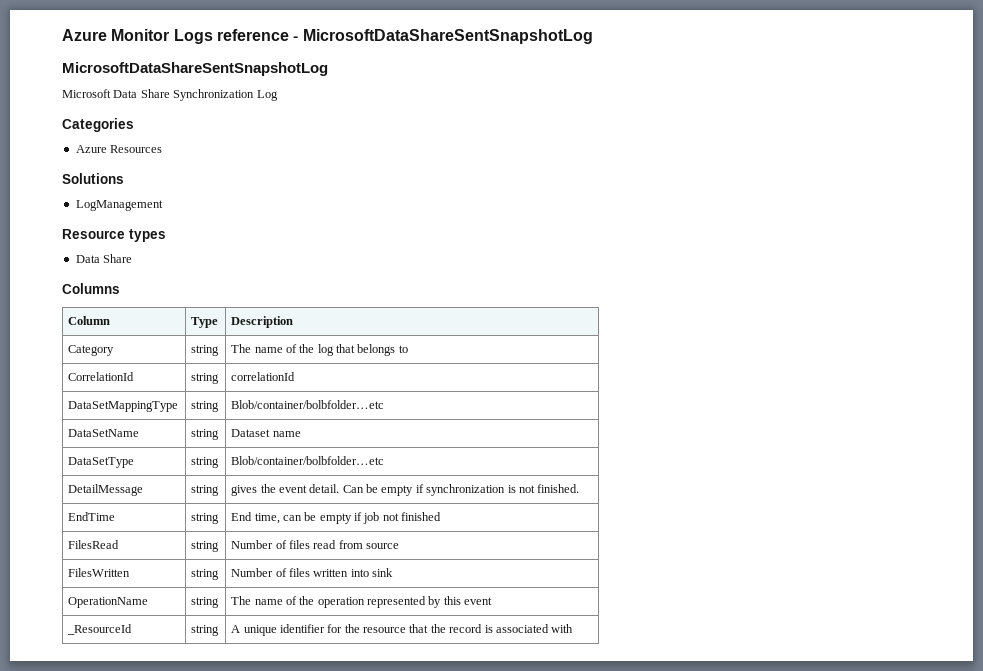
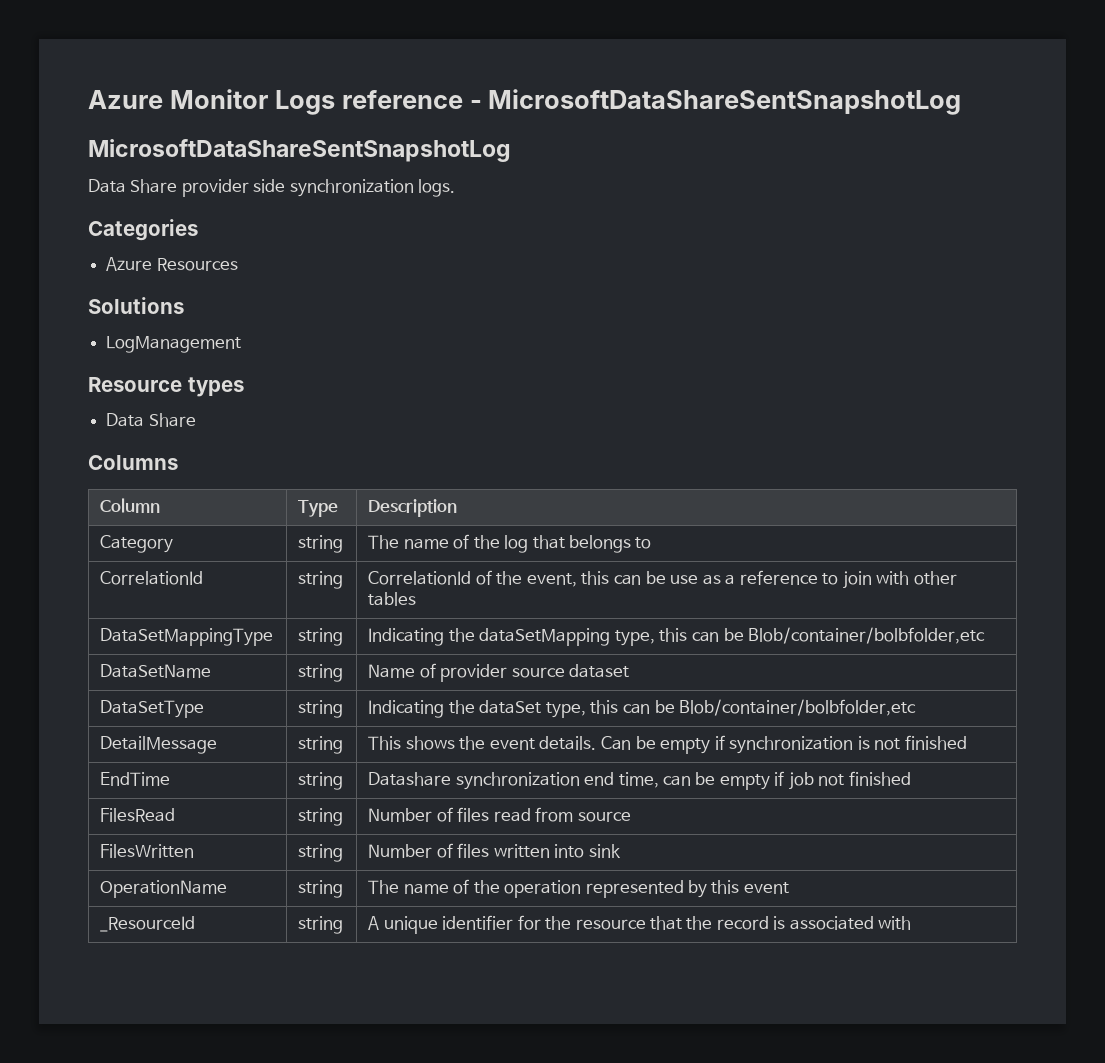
- Microsoft Data Share Synchronization Log
+ Data Share provider side synchronization logs.
- CorrelationId | string | correlationId
- DataSetMappingType | string | Blob/container/bolbfolder…etc
- DataSetName | string | Dataset name
- DataSetType | string | Blob/container/bolbfolder…etc
+ CorrelationId | string | CorrelationId of the event, this can be use as a reference to join with other tables
+ DataSetMappingType | string | Indicating the dataSetMapping type, this can be Blob/container/bolbfolder,etc
+ DataSetName | string | Name of provider source dataset
+ DataSetType | string | Indicating the dataSet type, this can be Blob/container/bolbfolder,etc
- DetailMessage | string | gives the event detail. Can be empty if synchronization is not finished.
+ DetailMessage | string | This shows the event details. Can be empty if synchronization is not finished
- EndTime | string | End time, can be empty if job not finished
+ EndTime | string | Datashare synchronization end time, can be empty if job not finished

